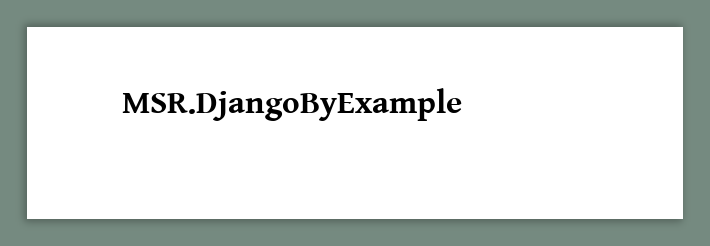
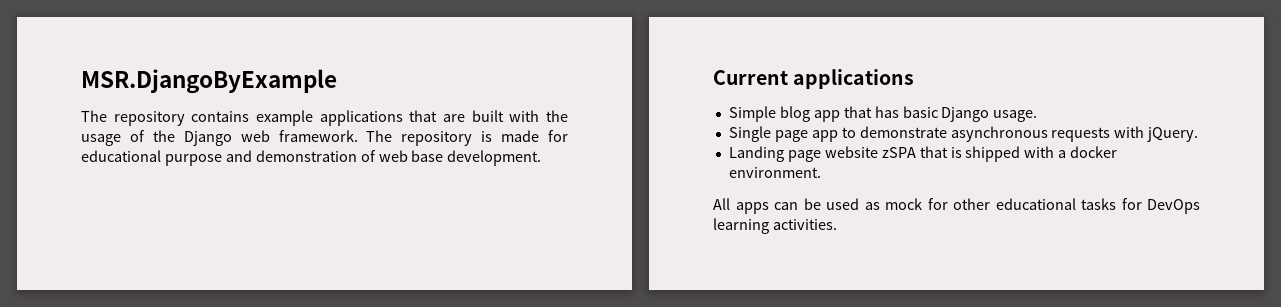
+ The repository contains example applications that are built with the usage of the Django web framework. The repository is made for educational purpose and demonstration of web base development.
+ Current applications
+ Simple blog app that has basic Django usage.
+ Single page app to demonstrate asynchronous requests with jQuery.
+ Landing page website zSPA that is shipped with a docker environment.
+ All apps can be used as mock for other educational tasks for DevOps learning activities.

